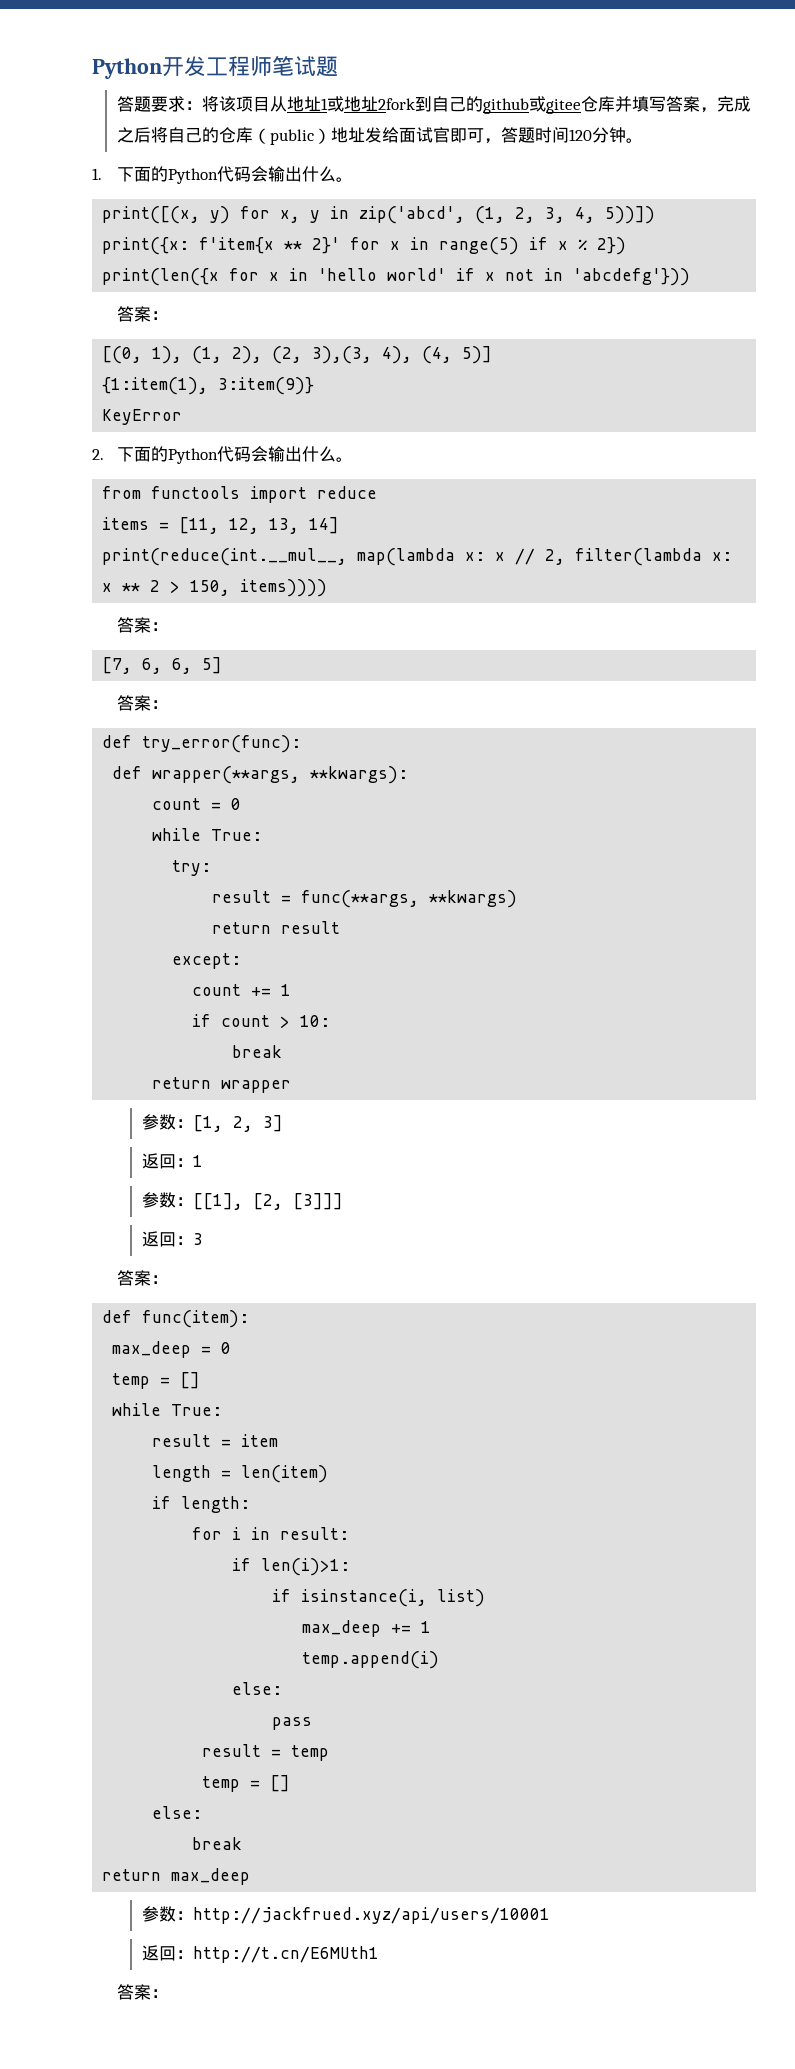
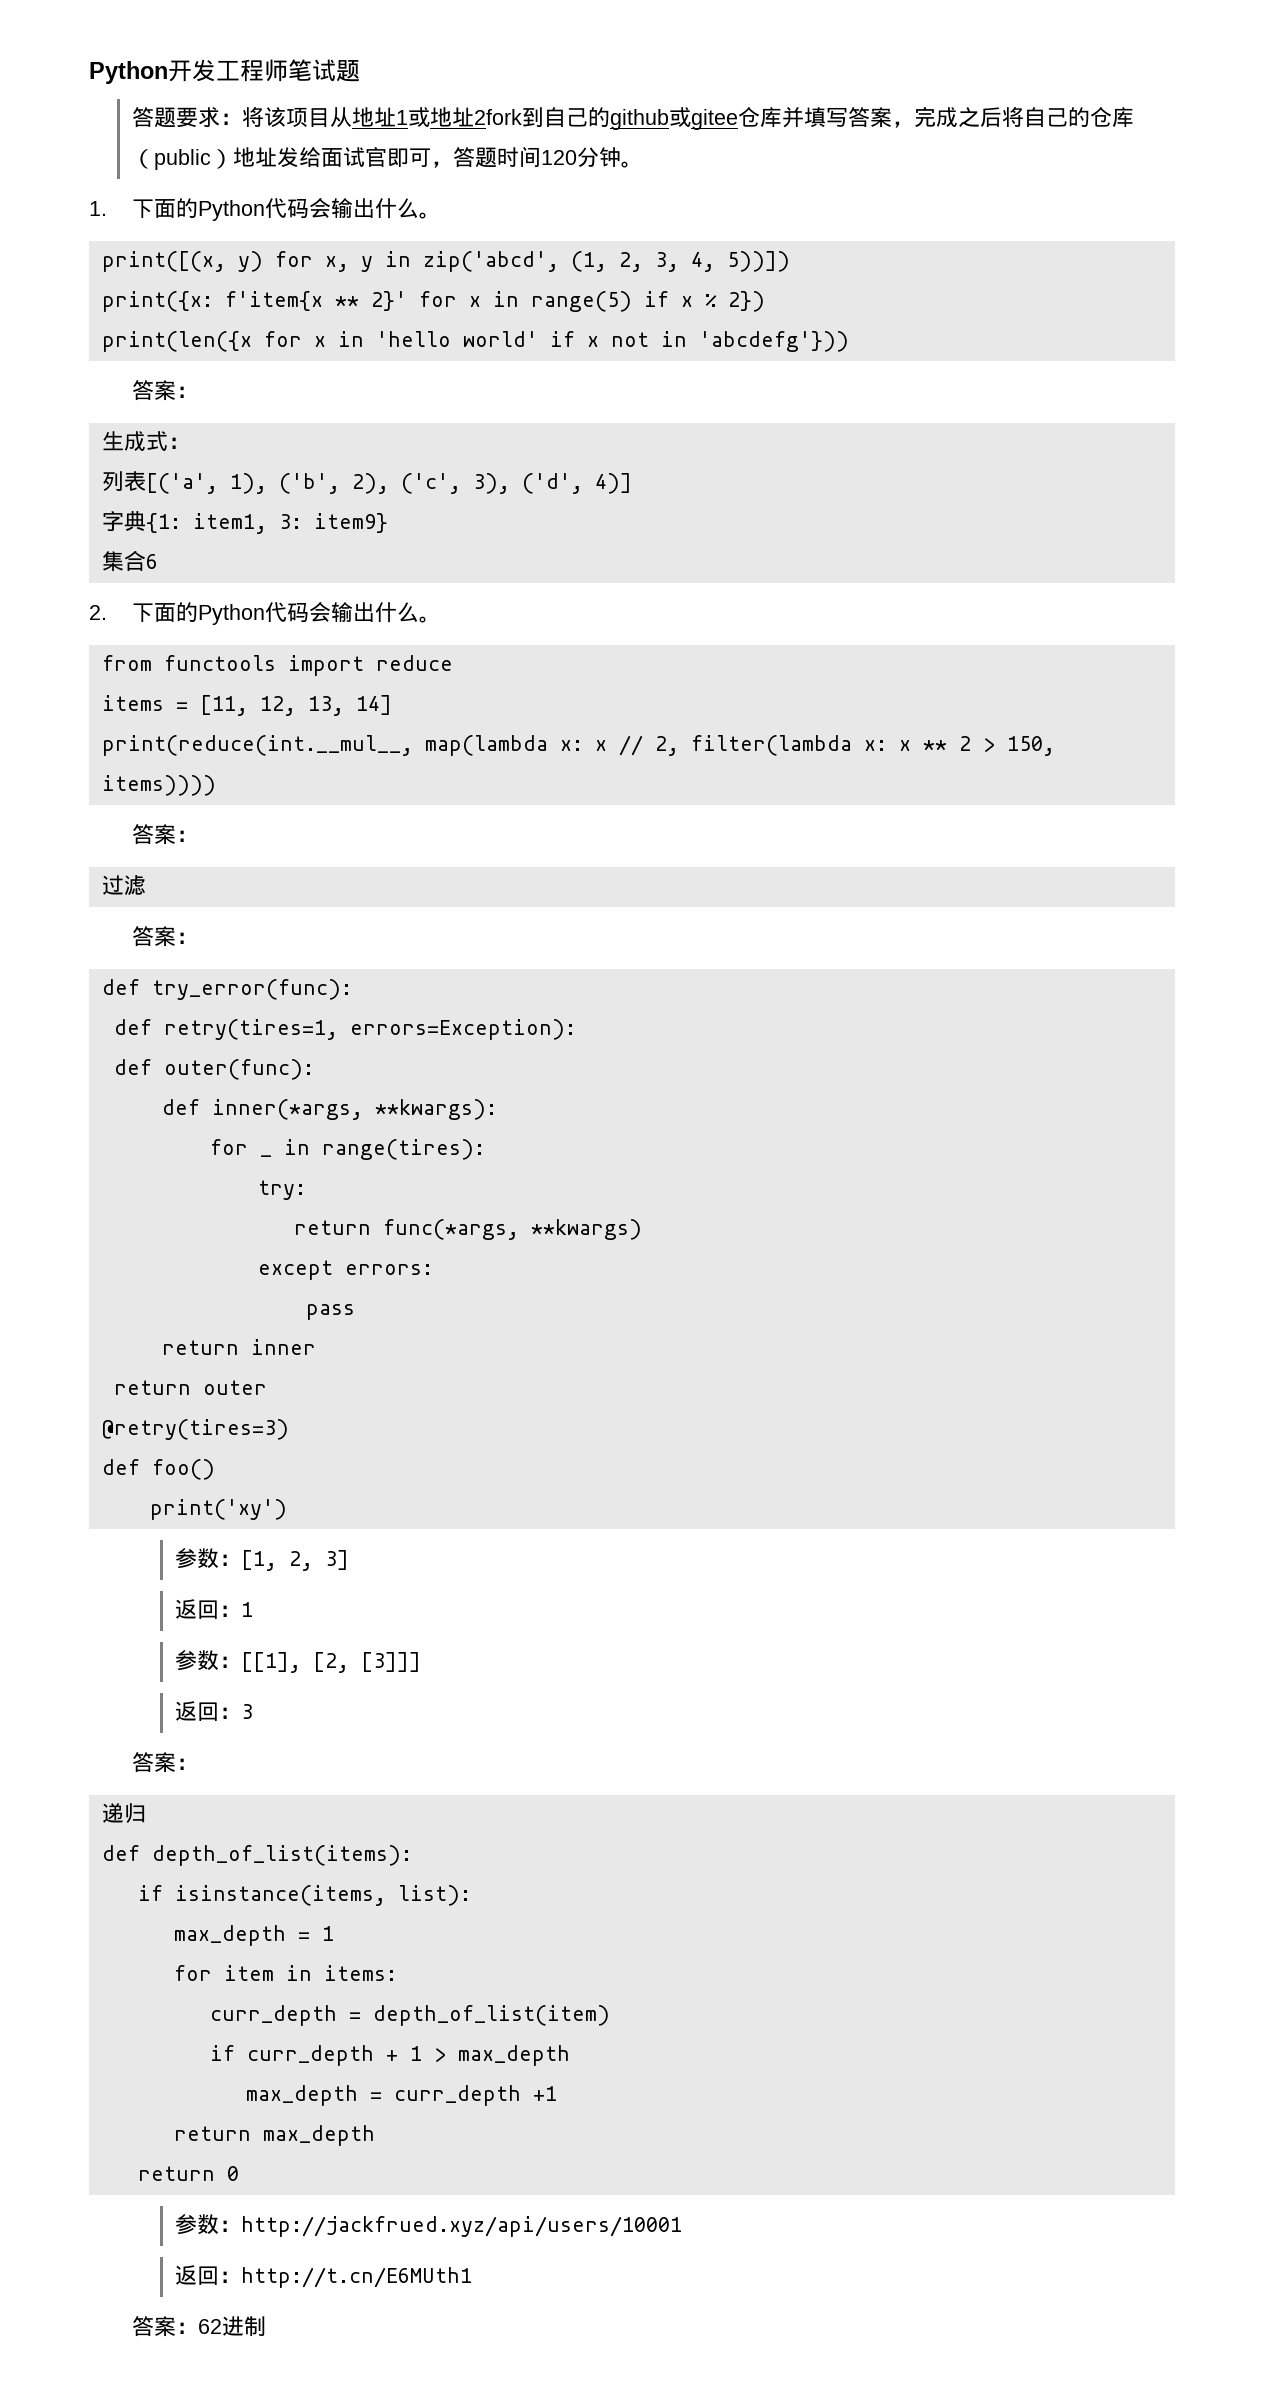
- [(0, 1), (1, 2), (2, 3),(3, 4), (4, 5)]
- {1:item(1), 3:item(9)}
- KeyError
+ 生成式：
+ 列表[('a', 1), ('b', 2), ('c', 3), ('d', 4)]
+ 字典{1: item1, 3: item9}
+ 集合6
- [7, 6, 6, 5]
+ 过滤
- def wrapper(**args, **kwargs):
- count = 0
- while True:
+ def retry(tires=1, errors=Exception):
+ def outer(func):
+ def inner(*args, **kwargs):
+ for _ in range(tires):
  try:
- result = func(**args, **kwargs)
- return result
- except:
- count += 1
- if count > 10:
- break
- return wrapper
+ return func(*args, **kwargs)
+ except errors:
+ pass
+ return inner
+ return outer
+ @retry(tires=3)
+ def foo()
+ print('xy')
- def func(item):
- max_deep = 0
- temp = []
- while True:
- result = item
- length = len(item)
- if length:
- for i in result:
- if len(i)>1:
- if isinstance(i, list)
- max_deep += 1
- temp.append(i)
- else:
- pass
- result = temp
- temp = []
- else:
- break
- return max_deep
+ 递归
+ def depth_of_list(items):
+ if isinstance(items, list):
+ max_depth = 1
+ for item in items:
+ curr_depth = depth_of_list(item)
+ if curr_depth + 1 > max_depth
+ max_depth = curr_depth +1
+ return max_depth
+ return 0
  返回：http://t.cn/E6MUth1
- 答案：
+ 答案：62进制

